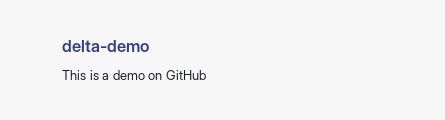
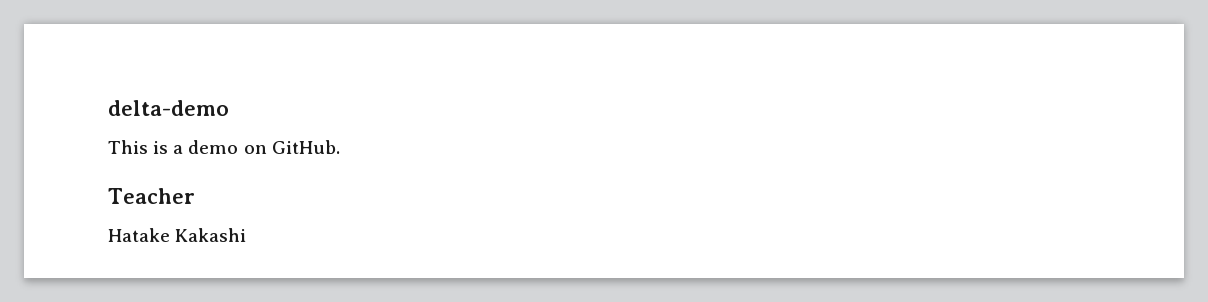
- This is a demo on GitHub
+ This is a demo on GitHub.
+ Teacher
+ Hatake Kakashi

